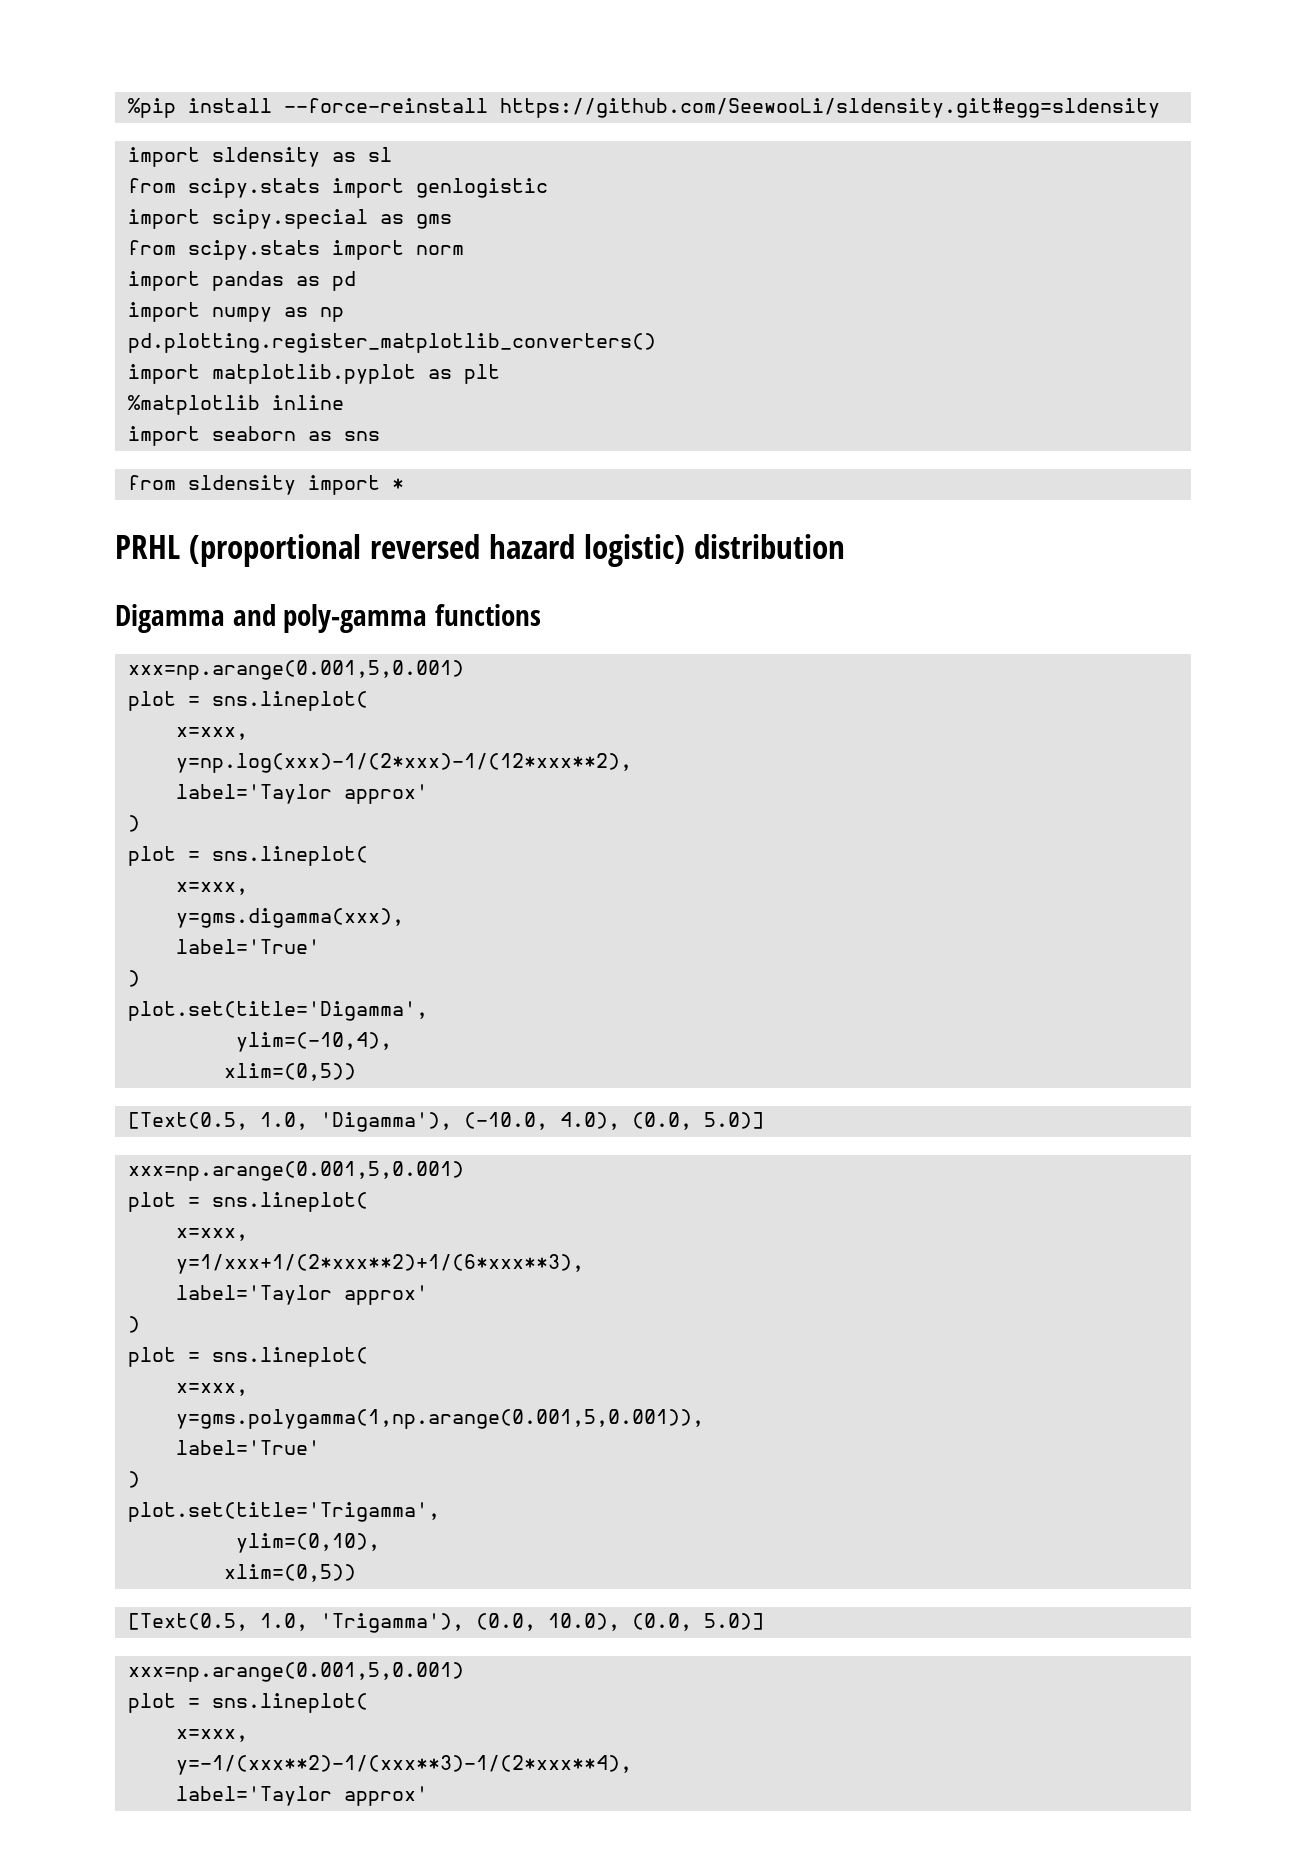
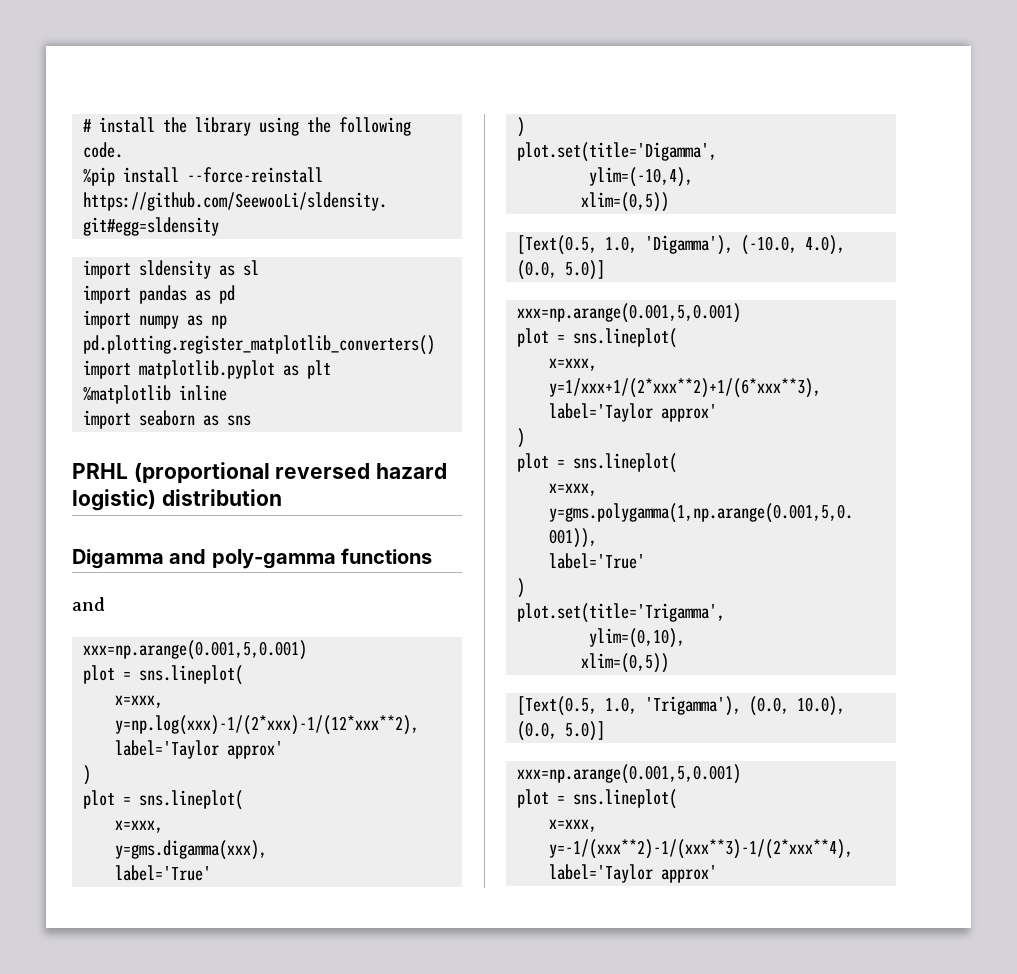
+ # install the library using the following code.
- from scipy.stats import genlogistic
- import scipy.special as gms
- from scipy.stats import norm
- from sldensity import *
  Digamma and poly-gamma functions
+ and

